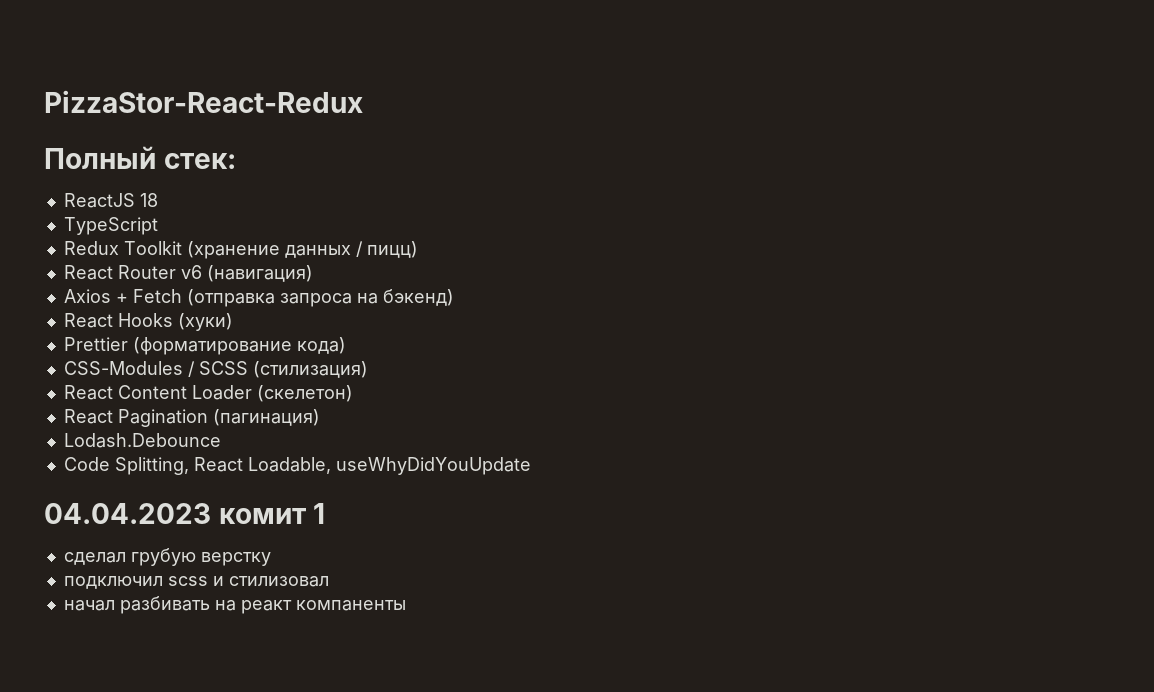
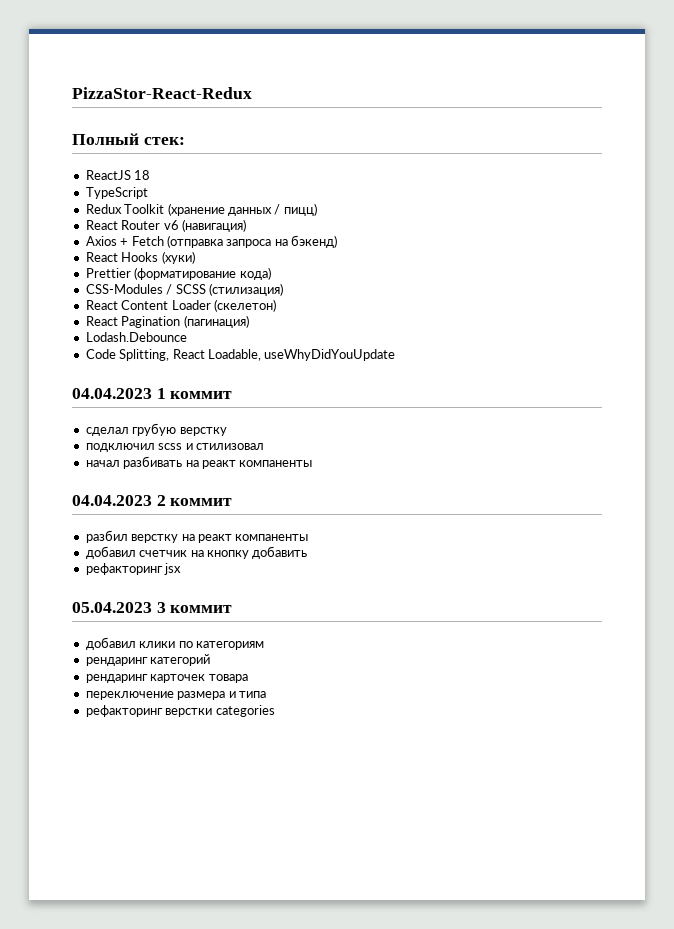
- 04.04.2023 комит 1
+ 04.04.2023 1 коммит
+ 04.04.2023 2 коммит
+ разбил верстку на реакт компаненты
+ добавил счетчик на кнопку добавить
+ рефакторинг jsx
+ 05.04.2023 3 коммит
+ добавил клики по категориям
+ рендаринг категорий
+ рендаринг карточек товара
+ переключение размера и типа
+ рефакторинг верстки categories

